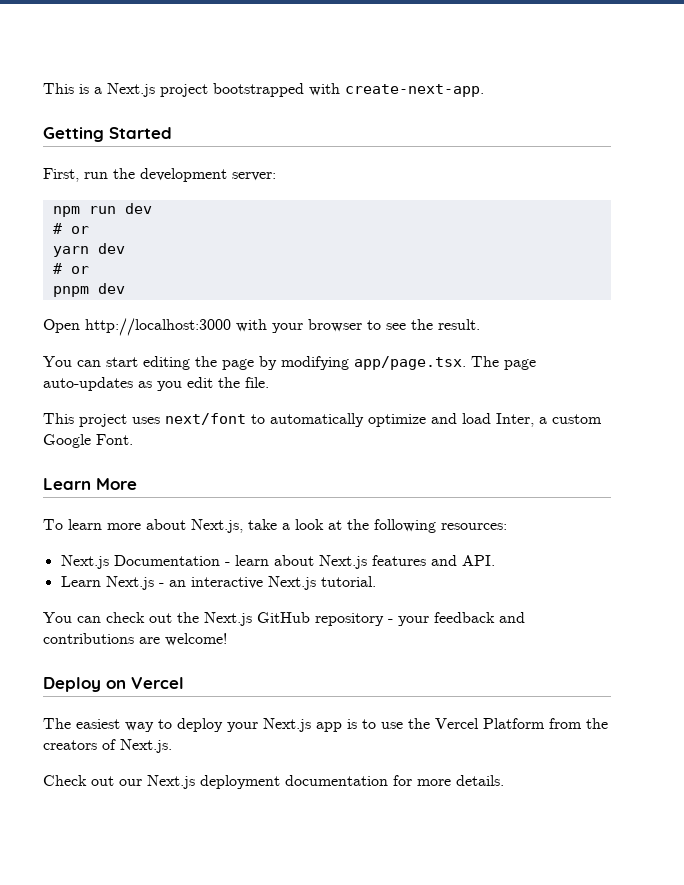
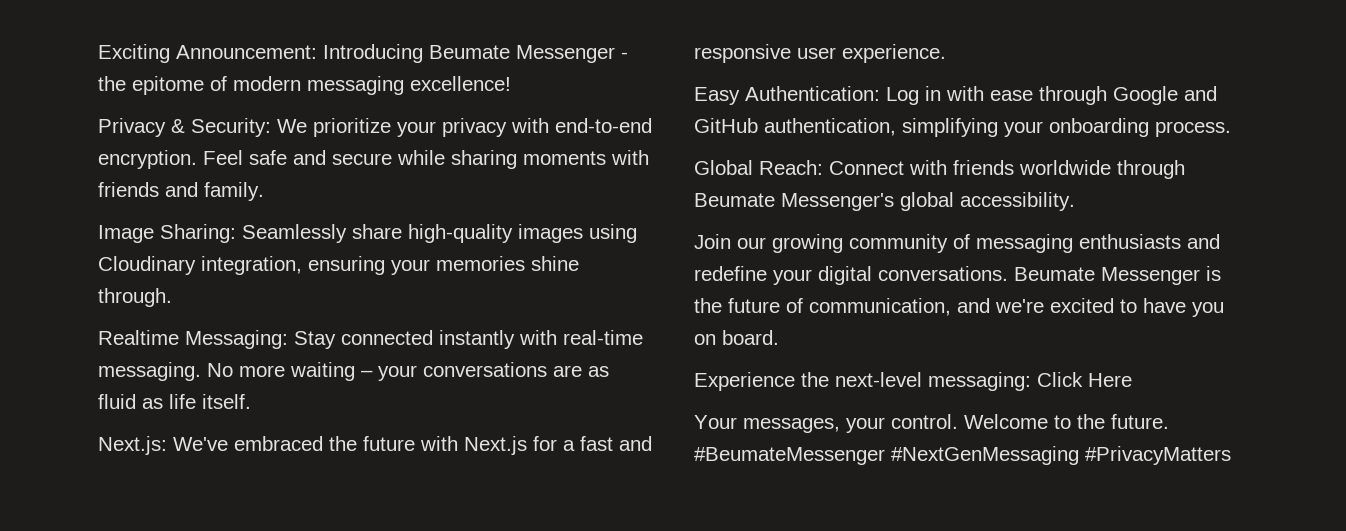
- This is a Next.js project bootstrapped with create-next-app.
- Getting Started
- First, run the development server:
- npm run dev
- # or
- yarn dev
- # or
- pnpm dev
- Open http://localhost:3000 with your browser to see the result.
- You can start editing the page by modifying app/page.tsx. The page auto-updates as you edit the file.
- This project uses next/font to automatically optimize and load Inter, a custom Google Font.
- Learn More
- To learn more about Next.js, take a look at the following resources:
- Next.js Documentation - learn about Next.js features and API.
- Learn Next.js - an interactive Next.js tutorial.
- You can check out the Next.js GitHub repository - your feedback and contributions are welcome!
- Deploy on Vercel
- The easiest way to deploy your Next.js app is to use the Vercel Platform from the creators of Next.js.
- Check out our Next.js deployment documentation for more details.
+ Exciting Announcement: Introducing Beumate Messenger - the epitome of modern messaging excellence!
+ Privacy & Security: We prioritize your privacy with end-to-end encryption. Feel safe and secure while sharing moments with friends and family.
+ Image Sharing: Seamlessly share high-quality images using Cloudinary integration, ensuring your memories shine through.
+ Realtime Messaging: Stay connected instantly with real-time messaging. No more waiting – your conversations are as fluid as life itself.
+ Next.js: We've embraced the future with Next.js for a fast and responsive user experience.
+ Easy Authentication: Log in with ease through Google and GitHub authentication, simplifying your onboarding process.
+ Global Reach: Connect with friends worldwide through Beumate Messenger's global accessibility.
+ Join our growing community of messaging enthusiasts and redefine your digital conversations. Beumate Messenger is the future of communication, and we're excited to have you on board.
+ Experience the next-level messaging: Click Here
+ Your messages, your control. Welcome to the future. #BeumateMessenger #NextGenMessaging #PrivacyMatters

